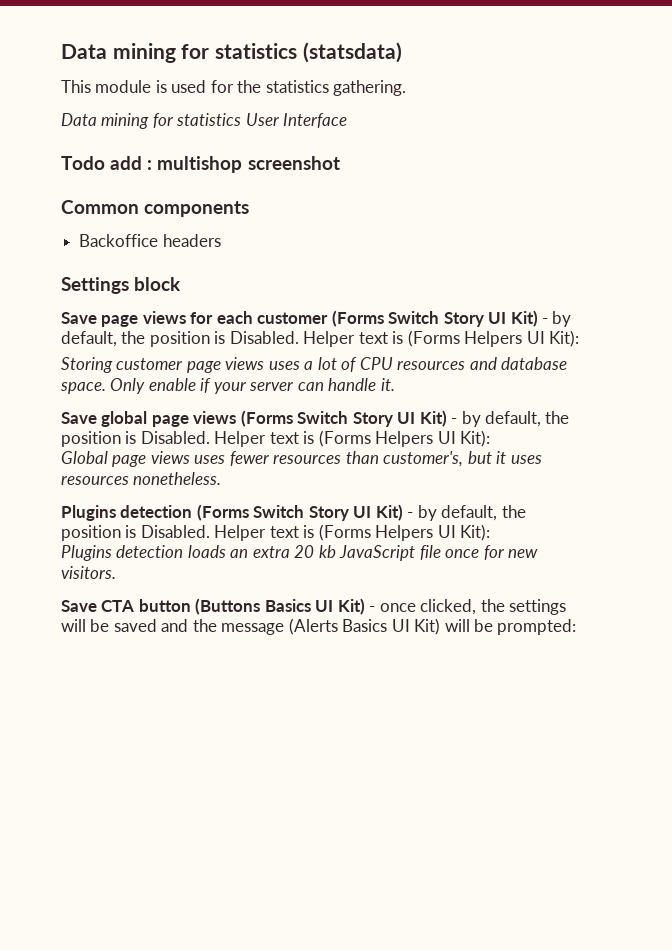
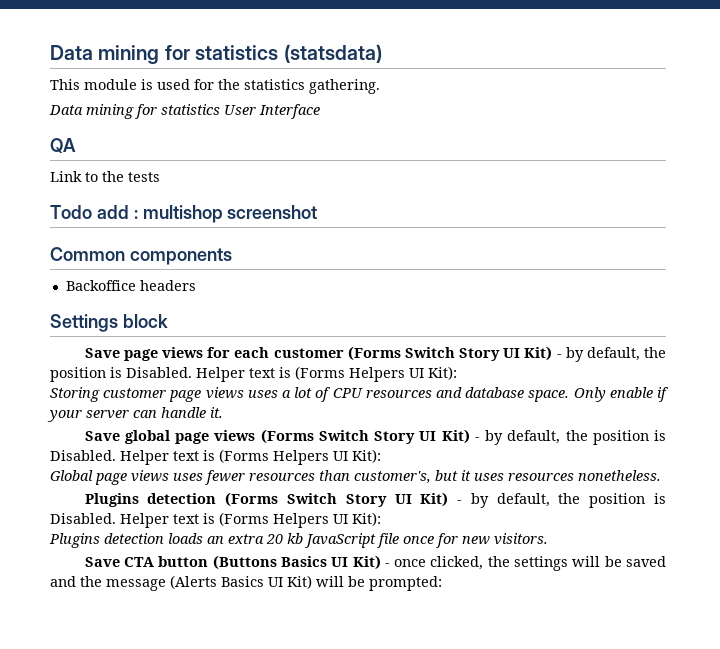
+ QA
+ Link to the tests

